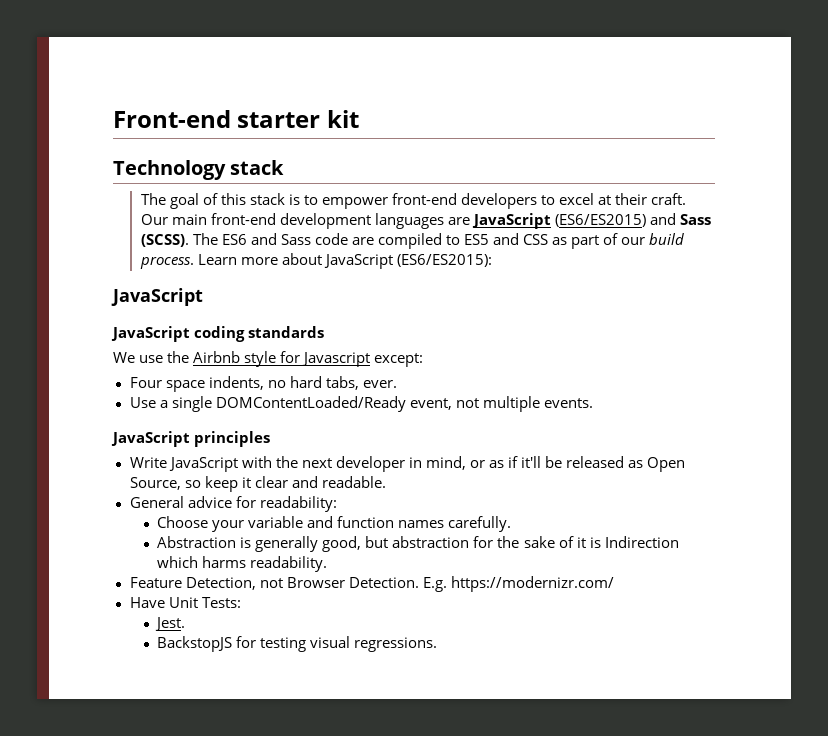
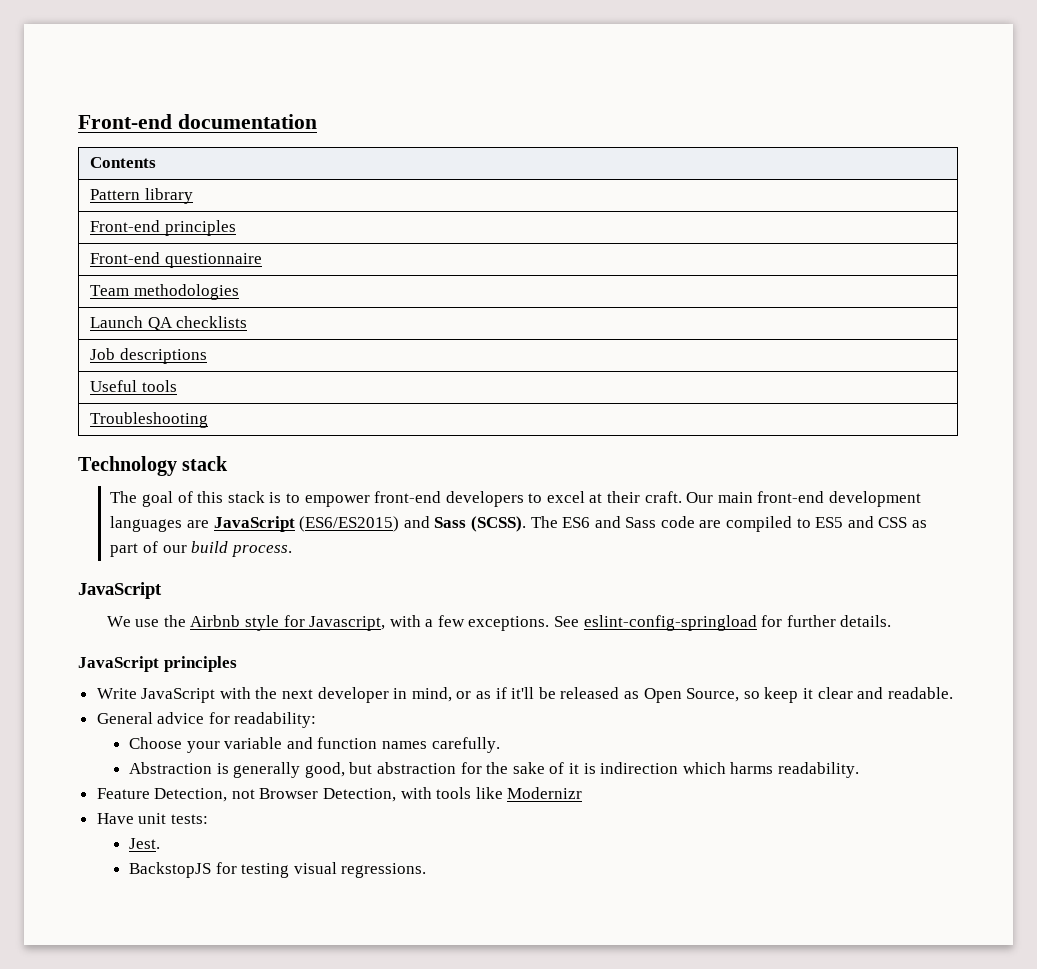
- Front-end starter kit
+ Front-end documentation
+ Contents
+ Pattern library
+ Front-end principles
+ Front-end questionnaire
+ Team methodologies
+ Launch QA checklists
+ Job descriptions
+ Useful tools
+ Troubleshooting
- The ES6 and Sass code are compiled to ES5 and CSS as part of our build process. Learn more about JavaScript (ES6/ES2015):
+ The ES6 and Sass code are compiled to ES5 and CSS as part of our build process.
  JavaScript
- JavaScript coding standards
- We use the Airbnb style for Javascript except:
- Four space indents, no hard tabs, ever.
- Use a single DOMContentLoaded/Ready event, not multiple events.
+ We use the Airbnb style for Javascript, with a few exceptions. See eslint-config-springload for further details.
- Abstraction is generally good, but abstraction for the sake of it is Indirection which harms readability.
+ Abstraction is generally good, but abstraction for the sake of it is indirection which harms readability.
- Feature Detection, not Browser Detection. E.g. https://modernizr.com/
+ Feature Detection, not Browser Detection, with tools like Modernizr
- Have Unit Tests:
+ Have unit tests:

